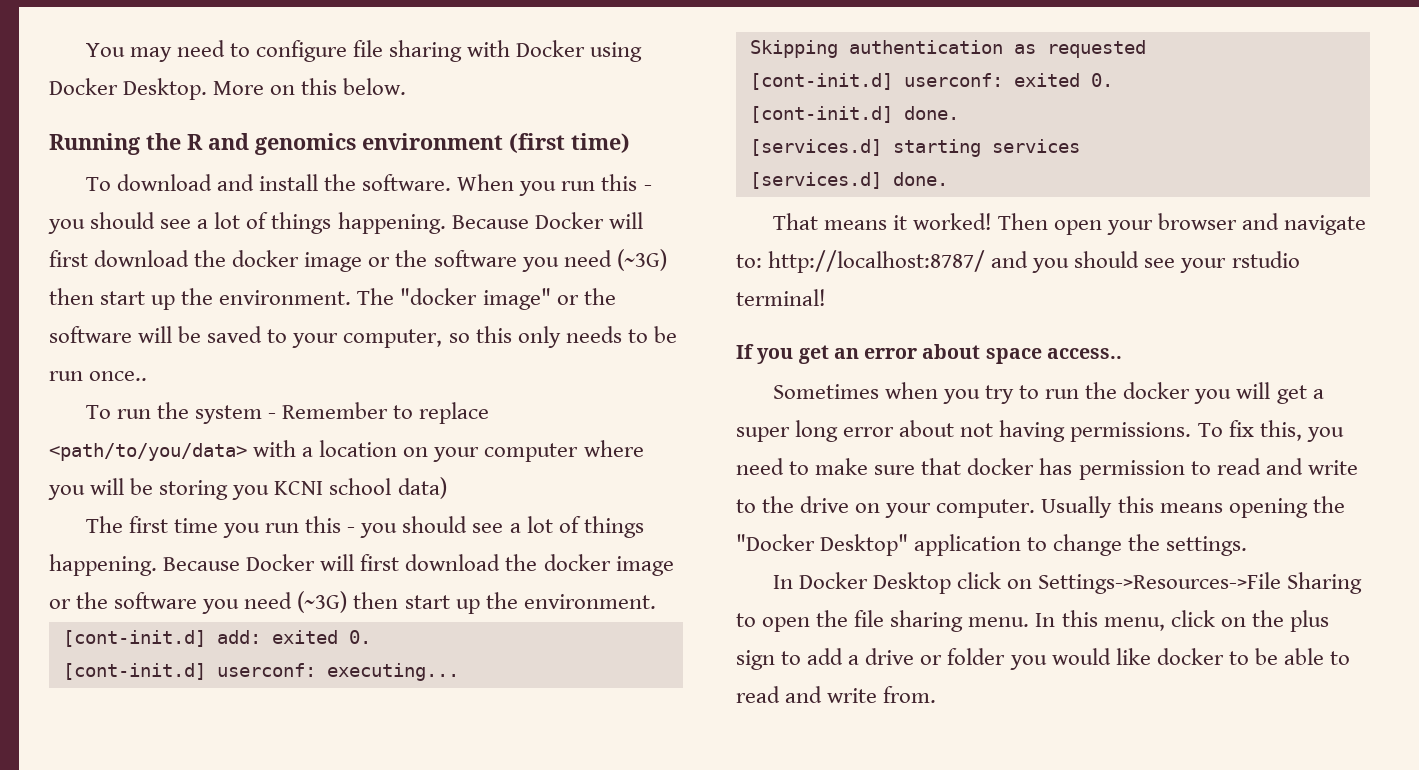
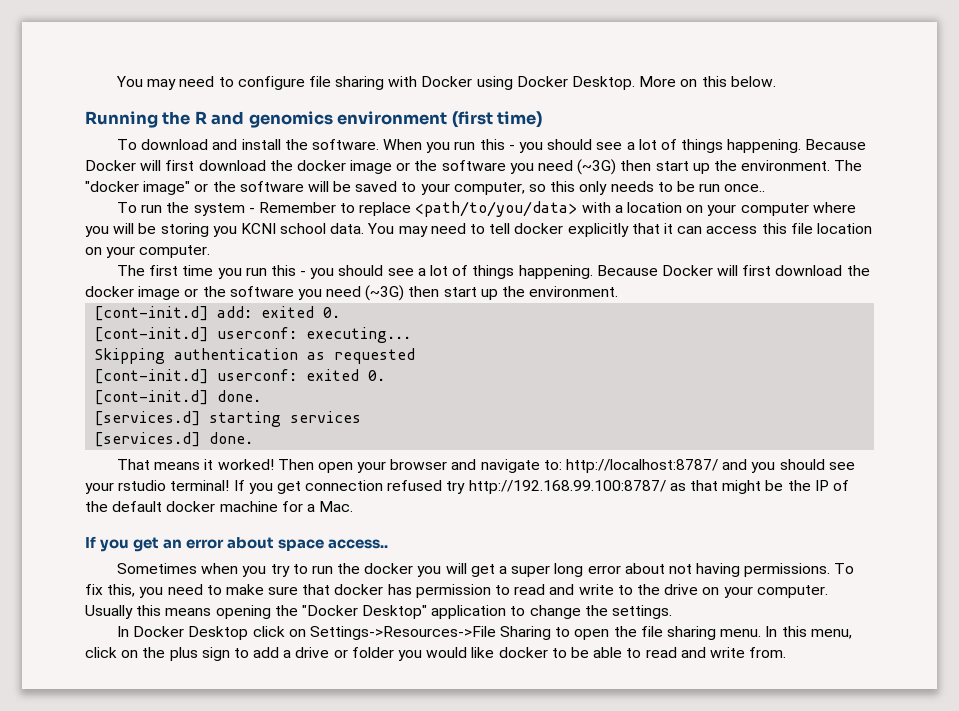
- To run the system - Remember to replace <path/to/you/data> with a location on your computer where you will be storing you KCNI school data)
+ To run the system - Remember to replace <path/to/you/data> with a location on your computer where you will be storing you KCNI school data. You may need to tell docker explicitly that it can access this file location on your computer.
+ If you get connection refused try http://192.168.99.100:8787/ as that might be the IP of the default docker machine for a Mac.

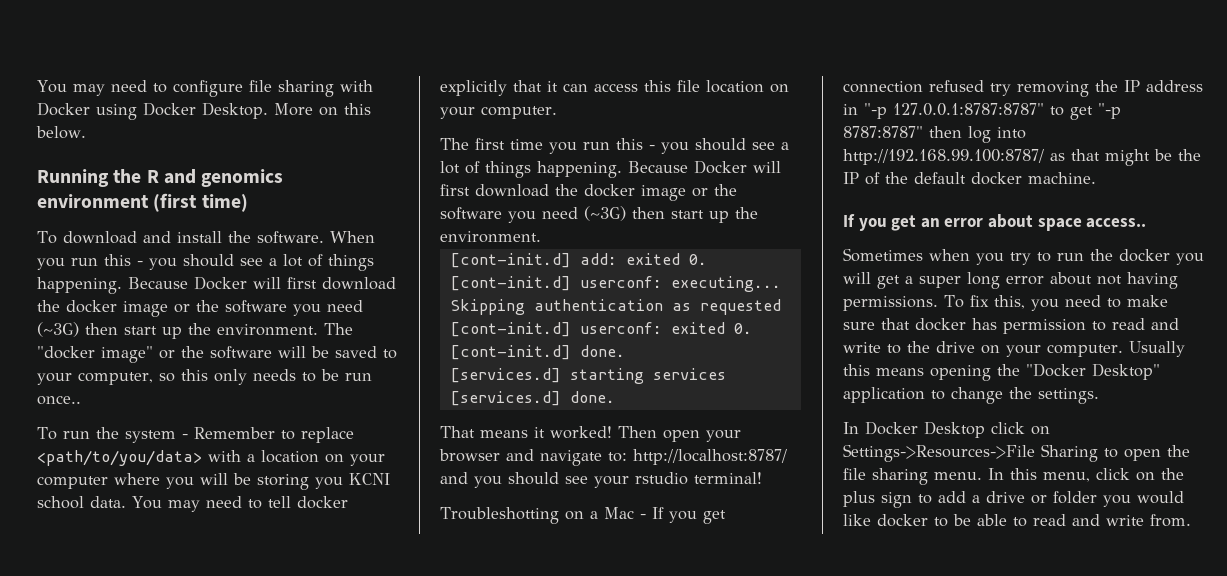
- Then open your browser and navigate to: http://localhost:8787/ and you should see your rstudio terminal! If you get connection refused try http://192.168.99.100:8787/ as that might be the IP of the default docker machine for a Mac.
+ Then open your browser and navigate to: http://localhost:8787/ and you should see your rstudio terminal!
+ Troubleshotting on a Mac - If you get connection refused try removing the IP address in "-p 127.0.0.1:8787:8787" to get "-p 8787:8787" then log into http://192.168.99.100:8787/ as that might be the IP of the default docker machine.

